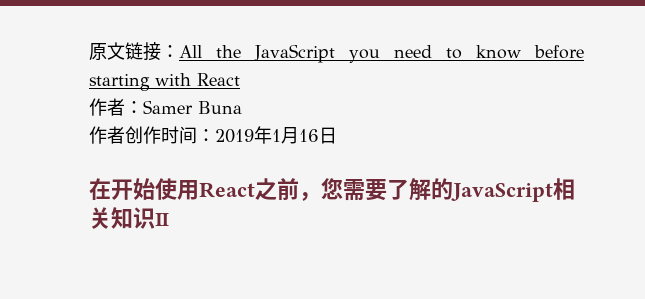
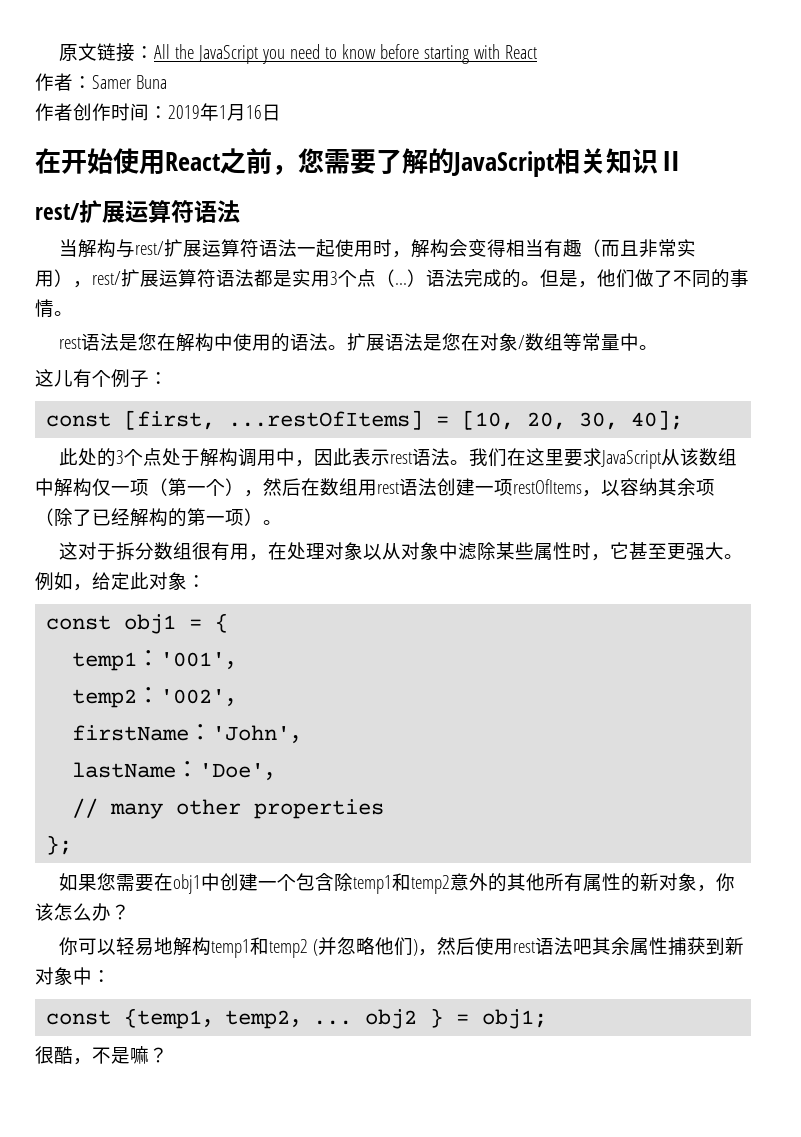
  在开始使用React之前，您需要了解的JavaScript相关知识Ⅱ
+ rest/扩展运算符语法
+ 当解构与rest/扩展运算符语法一起使用时，解构会变得相当有趣（而且非常实用），rest/扩展运算符语法都是实用3个点（...）语法完成的。但是，他们做了不同的事情。
+ rest语法是您在解构中使用的语法。扩展语法是您在对象/数组等常量中。
+ 这儿有个例子：
+ const [first, ...restOfItems] = [10, 20, 30, 40];
+ 此处的3个点处于解构调用中，因此表示rest语法。我们在这里要求JavaScript从该数组中解构仅一项（第一个），然后在数组用rest语法创建一项restOfItems，以容纳其余项（除了已经解构的第一项）。
+ 这对于拆分数组很有用，在处理对象以从对象中滤除某些属性时，它甚至更强大。例如，给定此对象：
+ const obj1 = {
+ temp1：'001'，
+ temp2：'002'，
+ firstName：'John'，
+ lastName：'Doe'，
+ // many other properties
+ };
+ 如果您需要在obj1中创建一个包含除temp1和temp2意外的其他所有属性的新对象，你该怎么办？
+ 你可以轻易地解构temp1和temp2 (并忽略他们)，然后使用rest语法吧其余属性捕获到新对象中：
+ const {temp1，temp2，... obj2 } = obj1;
+ 很酷，不是嘛？

